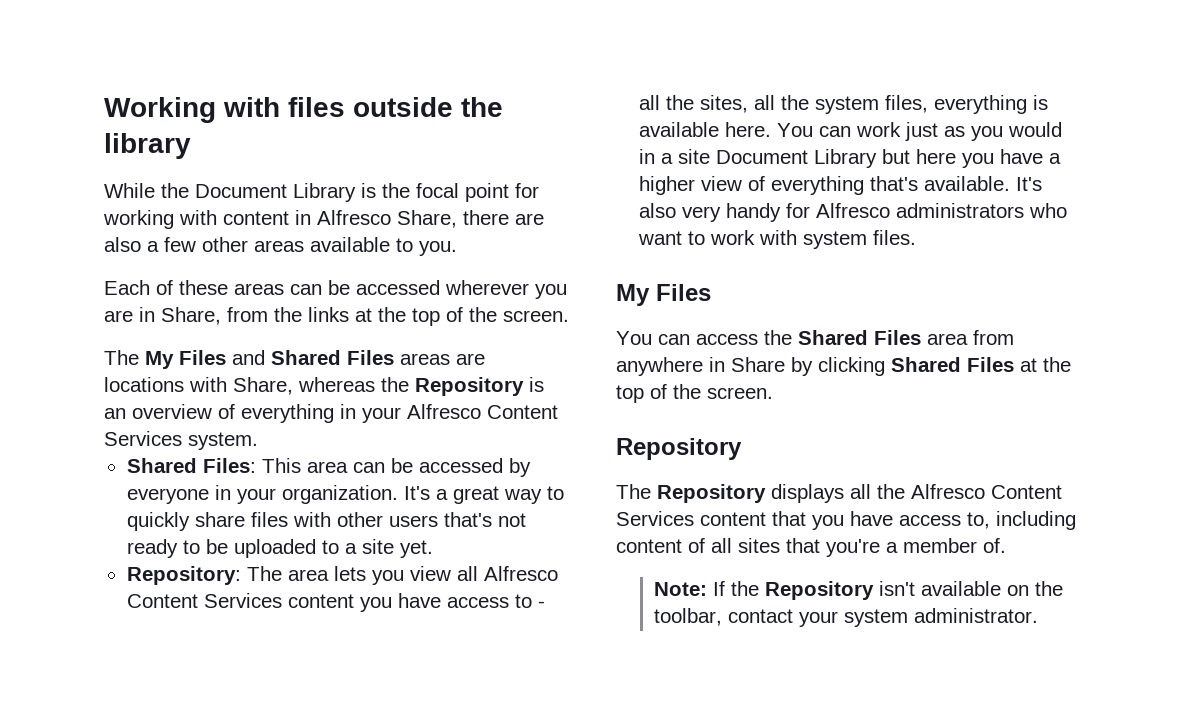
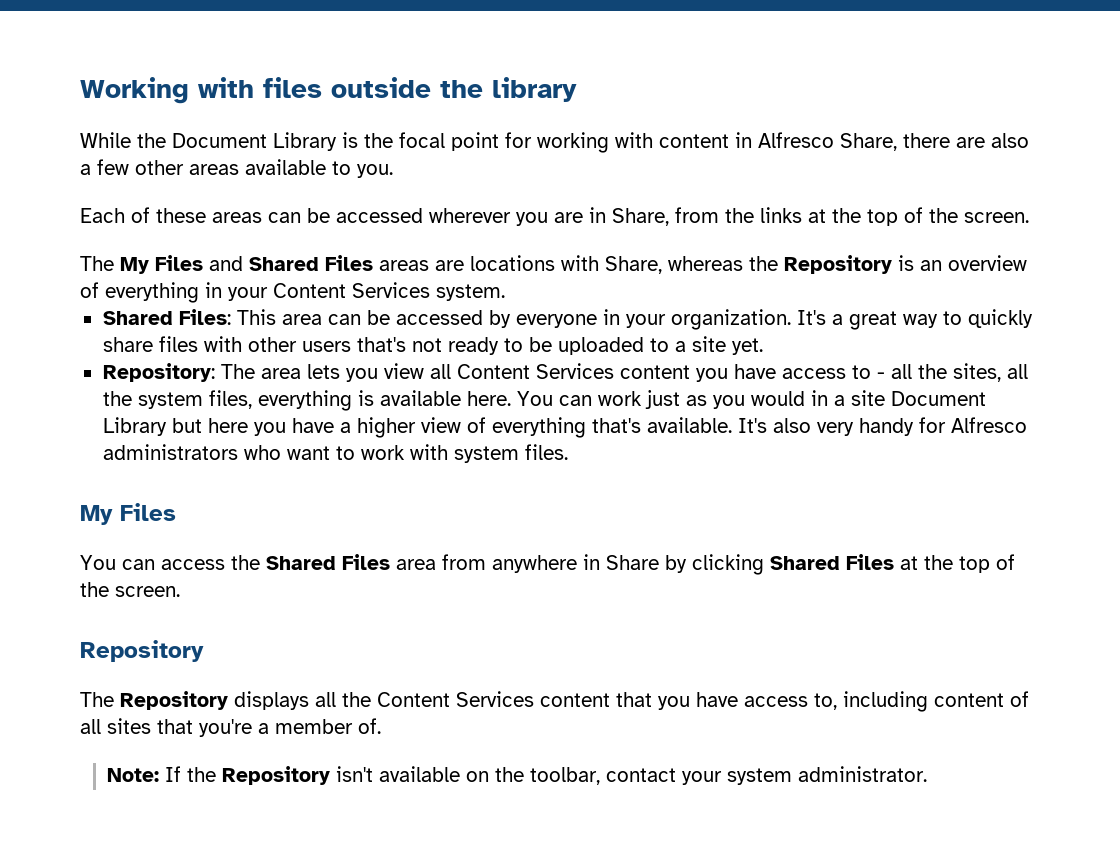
- The My Files and Shared Files areas are locations with Share, whereas the Repository is an overview of everything in your Alfresco Content Services system.
+ The My Files and Shared Files areas are locations with Share, whereas the Repository is an overview of everything in your Content Services system.
- Repository: The area lets you view all Alfresco Content Services content you have access to - all the sites, all the system files, everything is available here.
+ Repository: The area lets you view all Content Services content you have access to - all the sites, all the system files, everything is available here.
- The Repository displays all the Alfresco Content Services content that you have access to, including content of all sites that you're a member of.
+ The Repository displays all the Content Services content that you have access to, including content of all sites that you're a member of.

